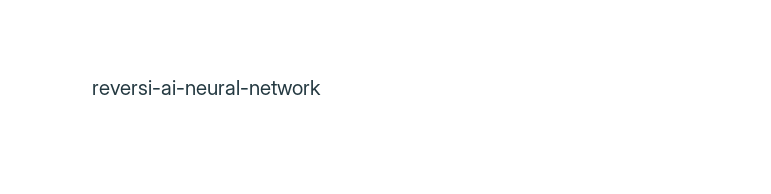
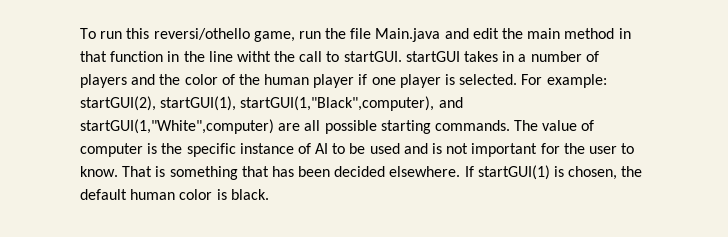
- reversi-ai-neural-network
+ To run this reversi/othello game, run the file Main.java and edit the main method in that function in the line witht the call to startGUI. startGUI takes in a number of players and the color of the human player if one player is selected. For example: startGUI(2), startGUI(1), startGUI(1,"Black",computer), and startGUI(1,"White",computer) are all possible starting commands. The value of computer is the specific instance of AI to be used and is not important for the user to know. That is something that has been decided elsewhere. If startGUI(1) is chosen, the default human color is black.

